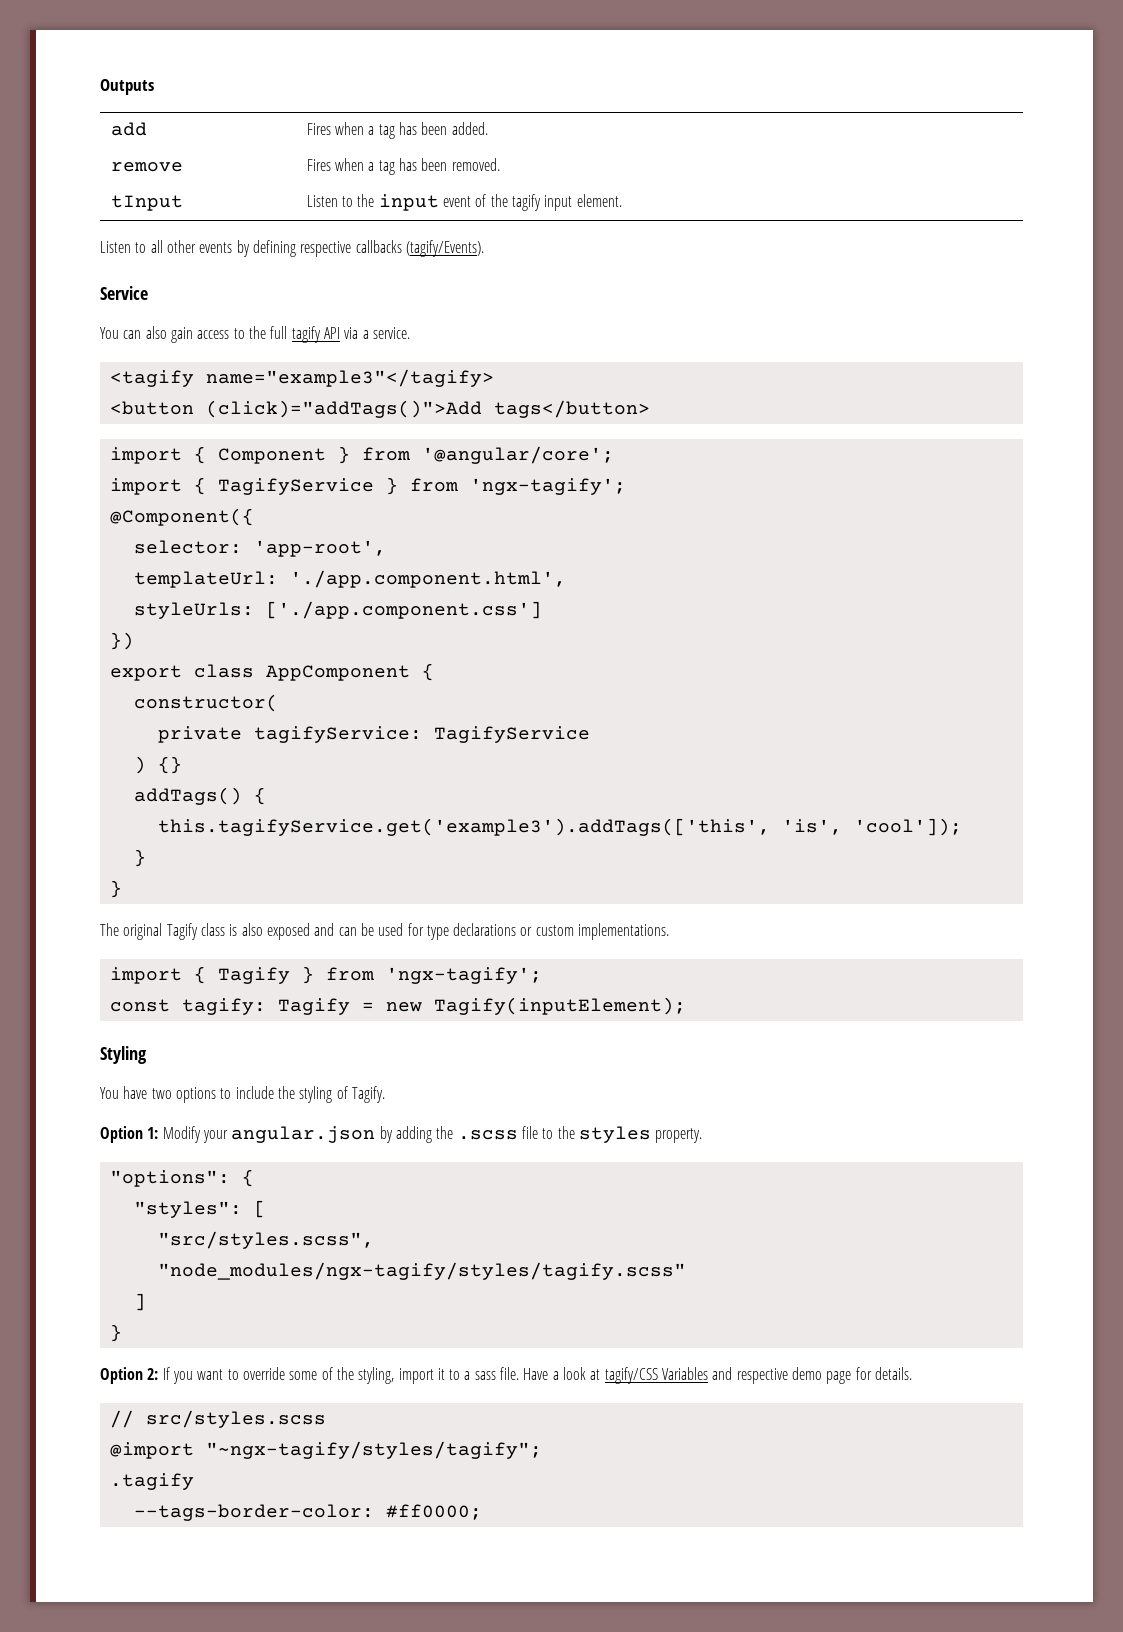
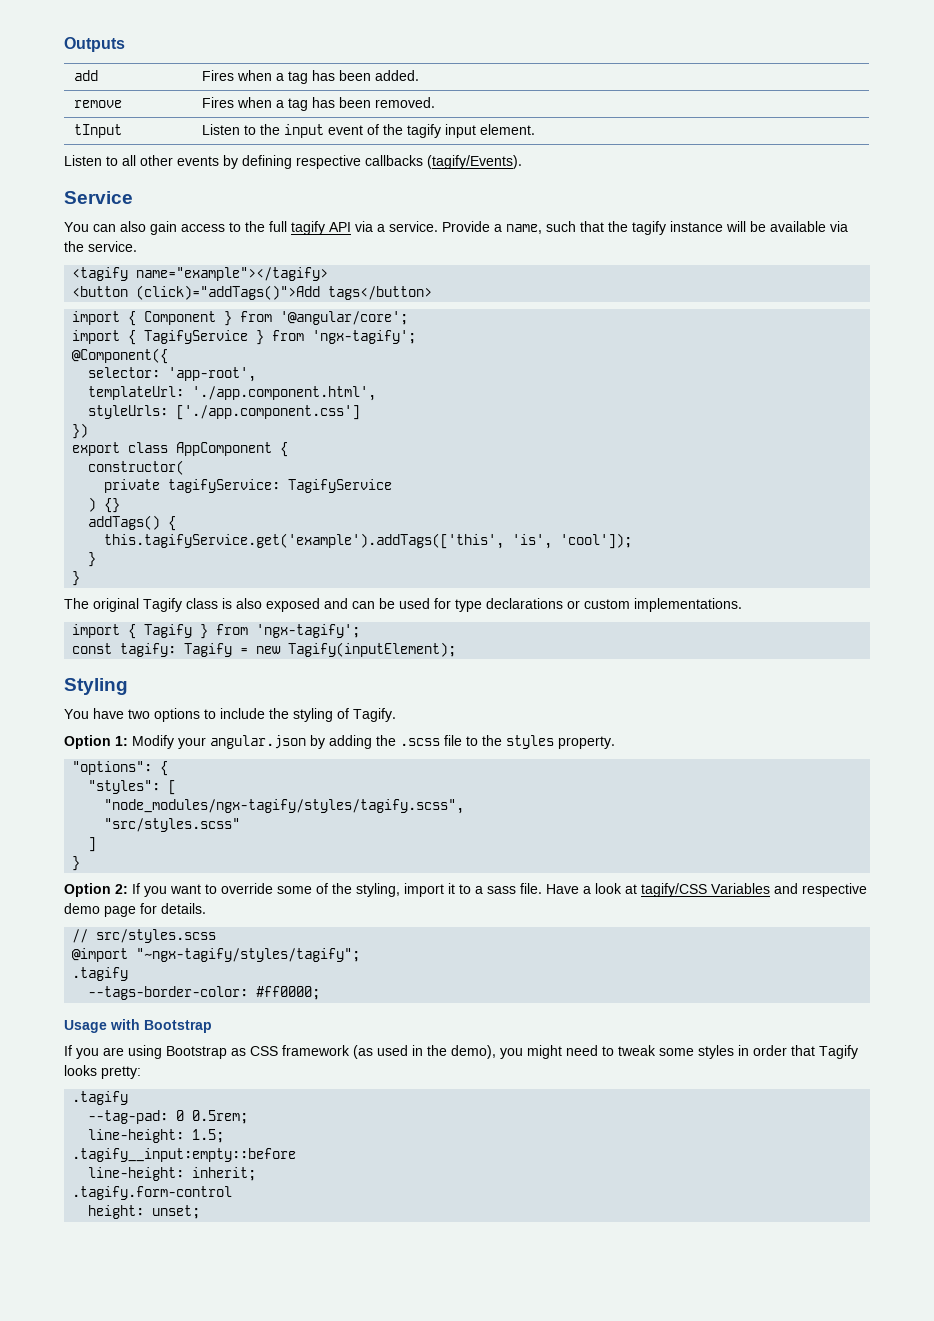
+ Provide a name, such that the tagify instance will be available via the service.
- <tagify name="example3"</tagify>
+ <tagify name="example"></tagify>
- this.tagifyService.get('example3').addTags(['this', 'is', 'cool']);
+ this.tagifyService.get('example').addTags(['this', 'is', 'cool']);
- "src/styles.scss",
- "node_modules/ngx-tagify/styles/tagify.scss"
+ "node_modules/ngx-tagify/styles/tagify.scss",
+ "src/styles.scss"
+ Usage with Bootstrap
+ If you are using Bootstrap as CSS framework (as used in the demo), you might need to tweak some styles in order that Tagify looks pretty:
+ .tagify
+ --tag-pad: 0 0.5rem;
+ line-height: 1.5;
+ .tagify__input:empty::before
+ line-height: inherit;
+ .tagify.form-control
+ height: unset;

